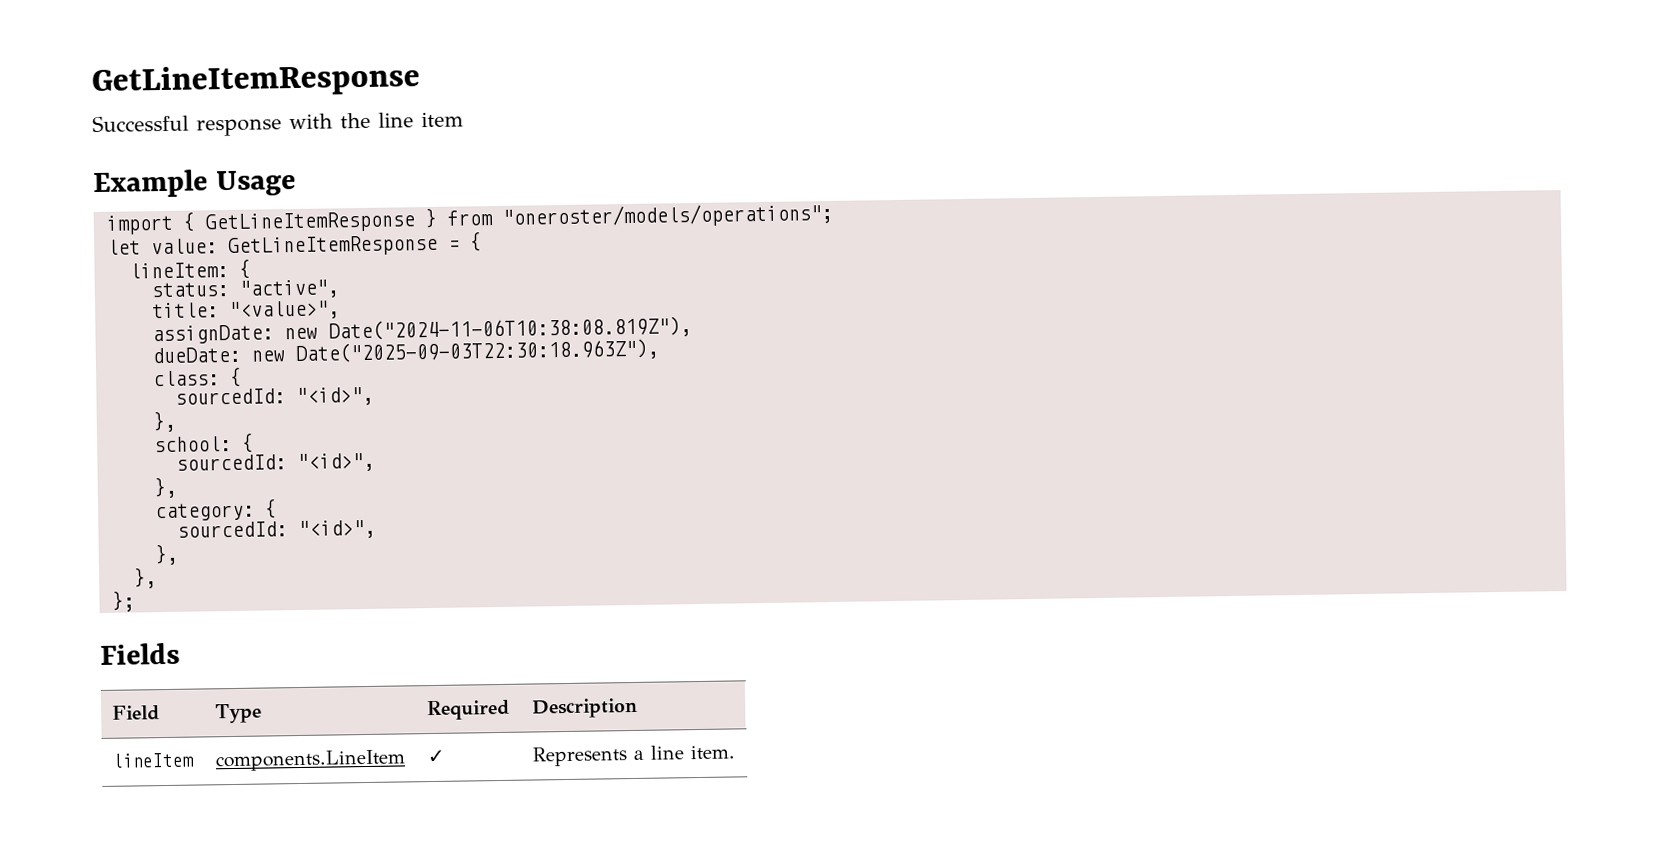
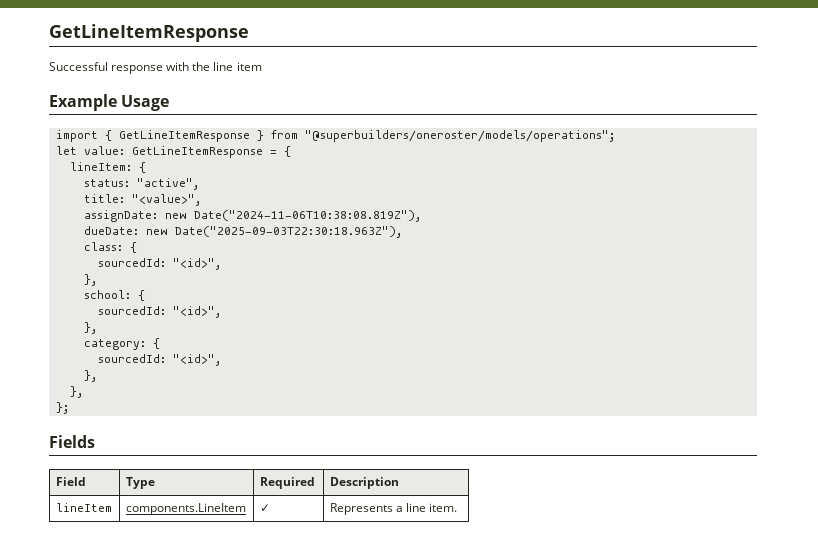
- import { GetLineItemResponse } from "oneroster/models/operations";
+ import { GetLineItemResponse } from "@superbuilders/oneroster/models/operations";

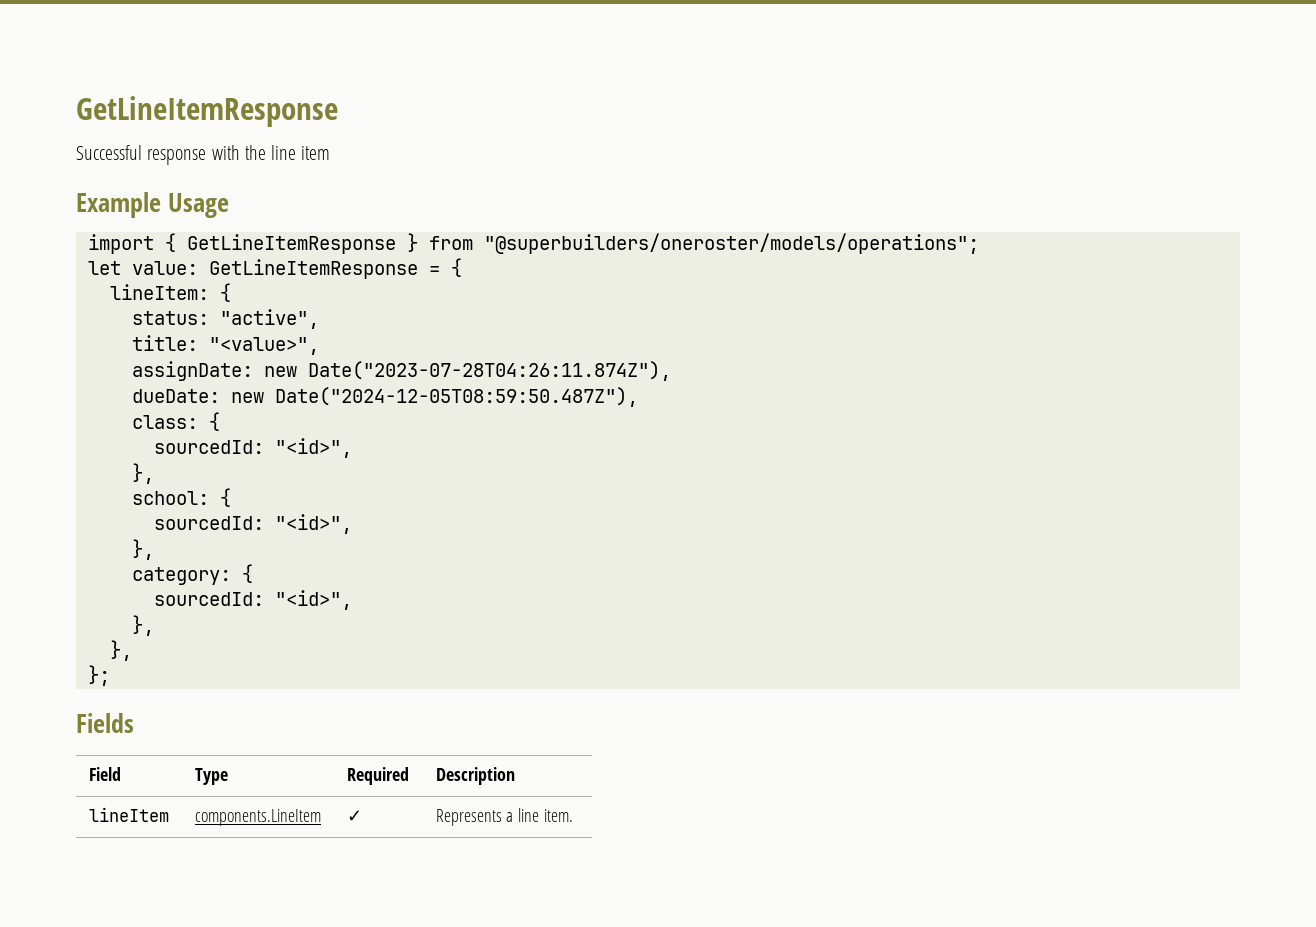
- assignDate: new Date("2024-11-06T10:38:08.819Z"),
+ assignDate: new Date("2023-07-28T04:26:11.874Z"),
- dueDate: new Date("2025-09-03T22:30:18.963Z"),
+ dueDate: new Date("2024-12-05T08:59:50.487Z"),

